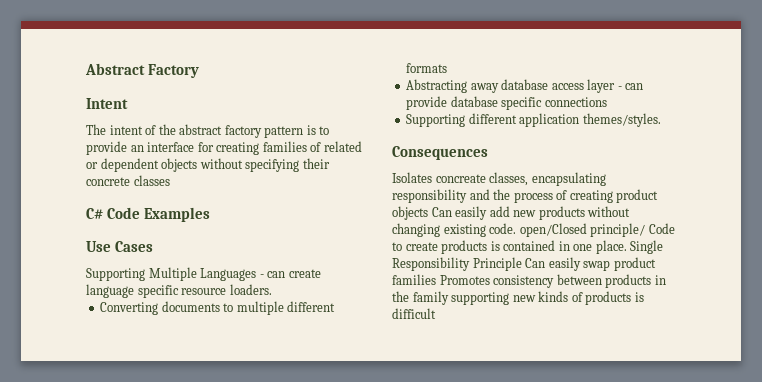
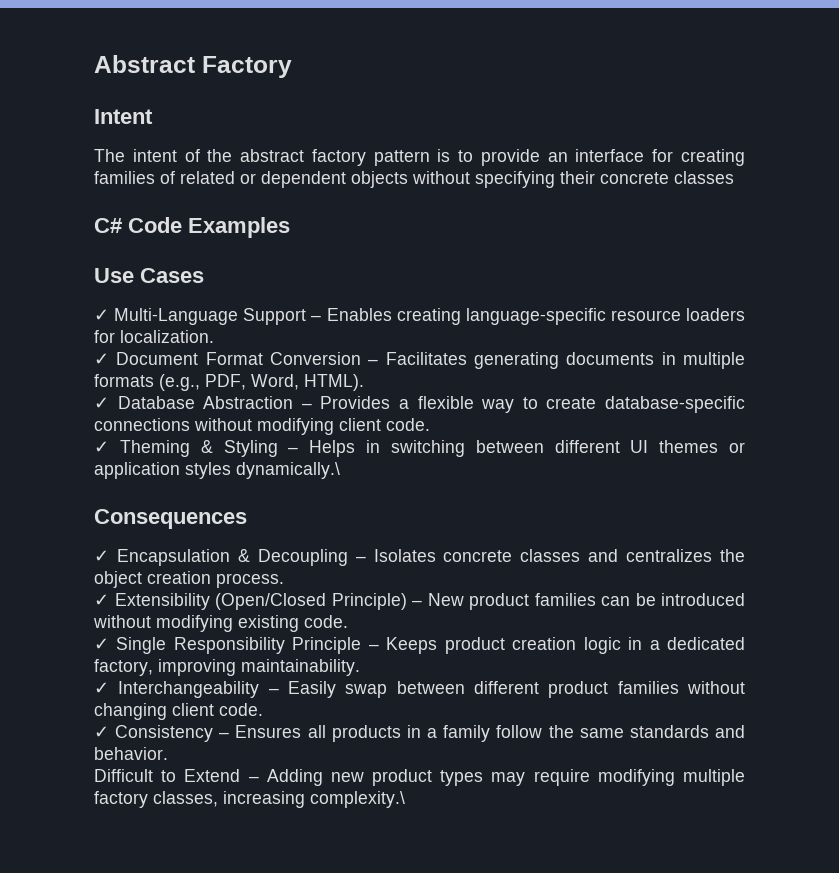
- Supporting Multiple Languages - can create language specific resource loaders.
- Converting documents to multiple different formats
- Abstracting away database access layer - can provide database specific connections
- Supporting different application themes/styles.
+ ✓ Multi-Language Support – Enables creating language-specific resource loaders for localization.
+ ✓ Document Format Conversion – Facilitates generating documents in multiple formats (e.g., PDF, Word, HTML).
+ ✓ Database Abstraction – Provides a flexible way to create database-specific connections without modifying client code.
+ ✓ Theming & Styling – Helps in switching between different UI themes or application styles dynamically.\
  Consequences
- Isolates concreate classes, encapsulating responsibility and the process of creating product objects Can easily add new products without changing existing code. open/Closed principle/ Code to create products is contained in one place. Single Responsibility Principle Can easily swap product families Promotes consistency between products in the family supporting new kinds of products is difficult
+ ✓ Encapsulation & Decoupling – Isolates concrete classes and centralizes the object creation process.
+ ✓ Extensibility (Open/Closed Principle) – New product families can be introduced without modifying existing code.
+ ✓ Single Responsibility Principle – Keeps product creation logic in a dedicated factory, improving maintainability.
+ ✓ Interchangeability – Easily swap between different product families without changing client code.
+ ✓ Consistency – Ensures all products in a family follow the same standards and behavior.
+ Difficult to Extend – Adding new product types may require modifying multiple factory classes, increasing complexity.\

